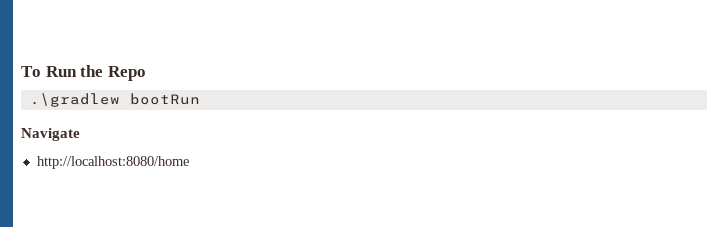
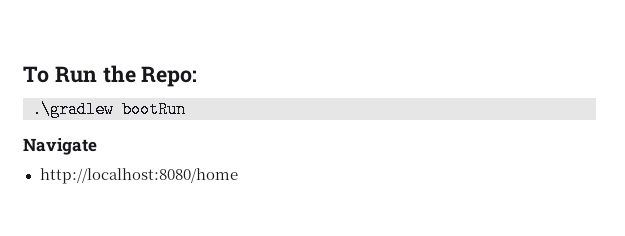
- To Run the Repo
+ To Run the Repo:

